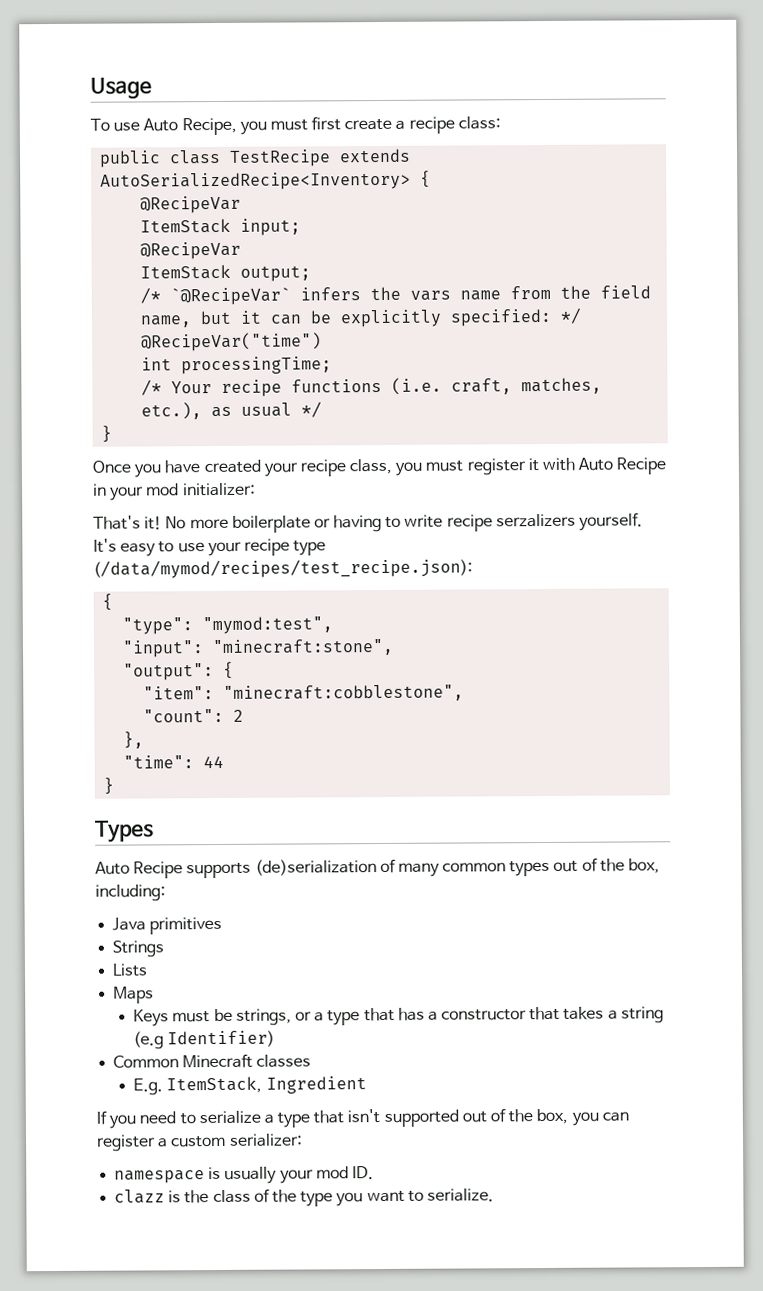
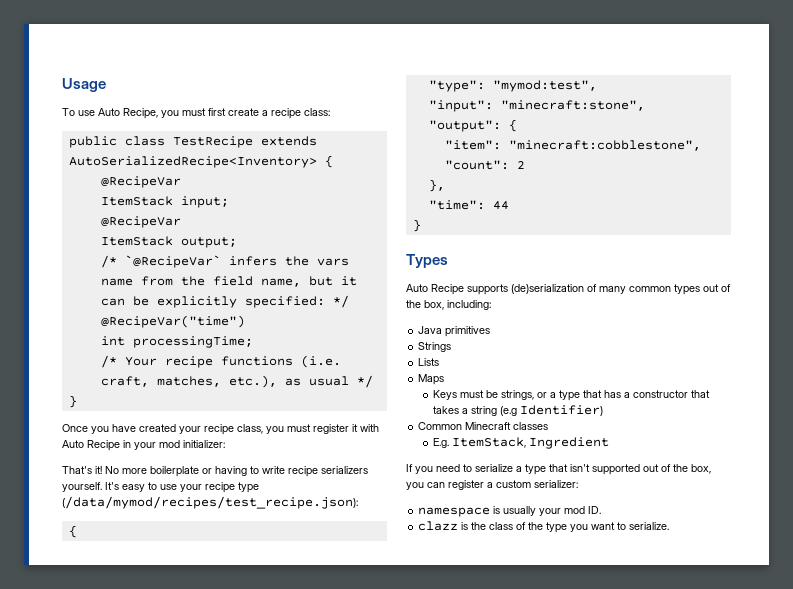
- No more boilerplate or having to write recipe serzalizers yourself.
+ No more boilerplate or having to write recipe serializers yourself.

